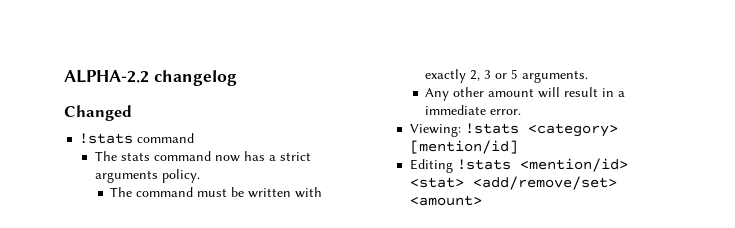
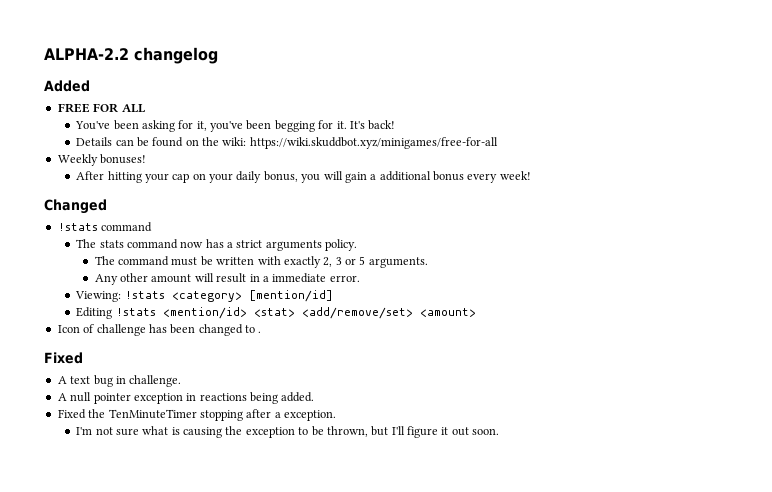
+ Added
+ FREE FOR ALL
+ You've been asking for it, you've been begging for it. It's back!
+ Details can be found on the wiki: https://wiki.skuddbot.xyz/minigames/free-for-all
+ Weekly bonuses!
+ After hitting your cap on your daily bonus, you will gain a additional bonus every week!
+ Icon of challenge has been changed to .
+ Fixed
+ A text bug in challenge.
+ A null pointer exception in reactions being added.
+ Fixed the TenMinuteTimer stopping after a exception.
+ I'm not sure what is causing the exception to be thrown, but I'll figure it out soon.

